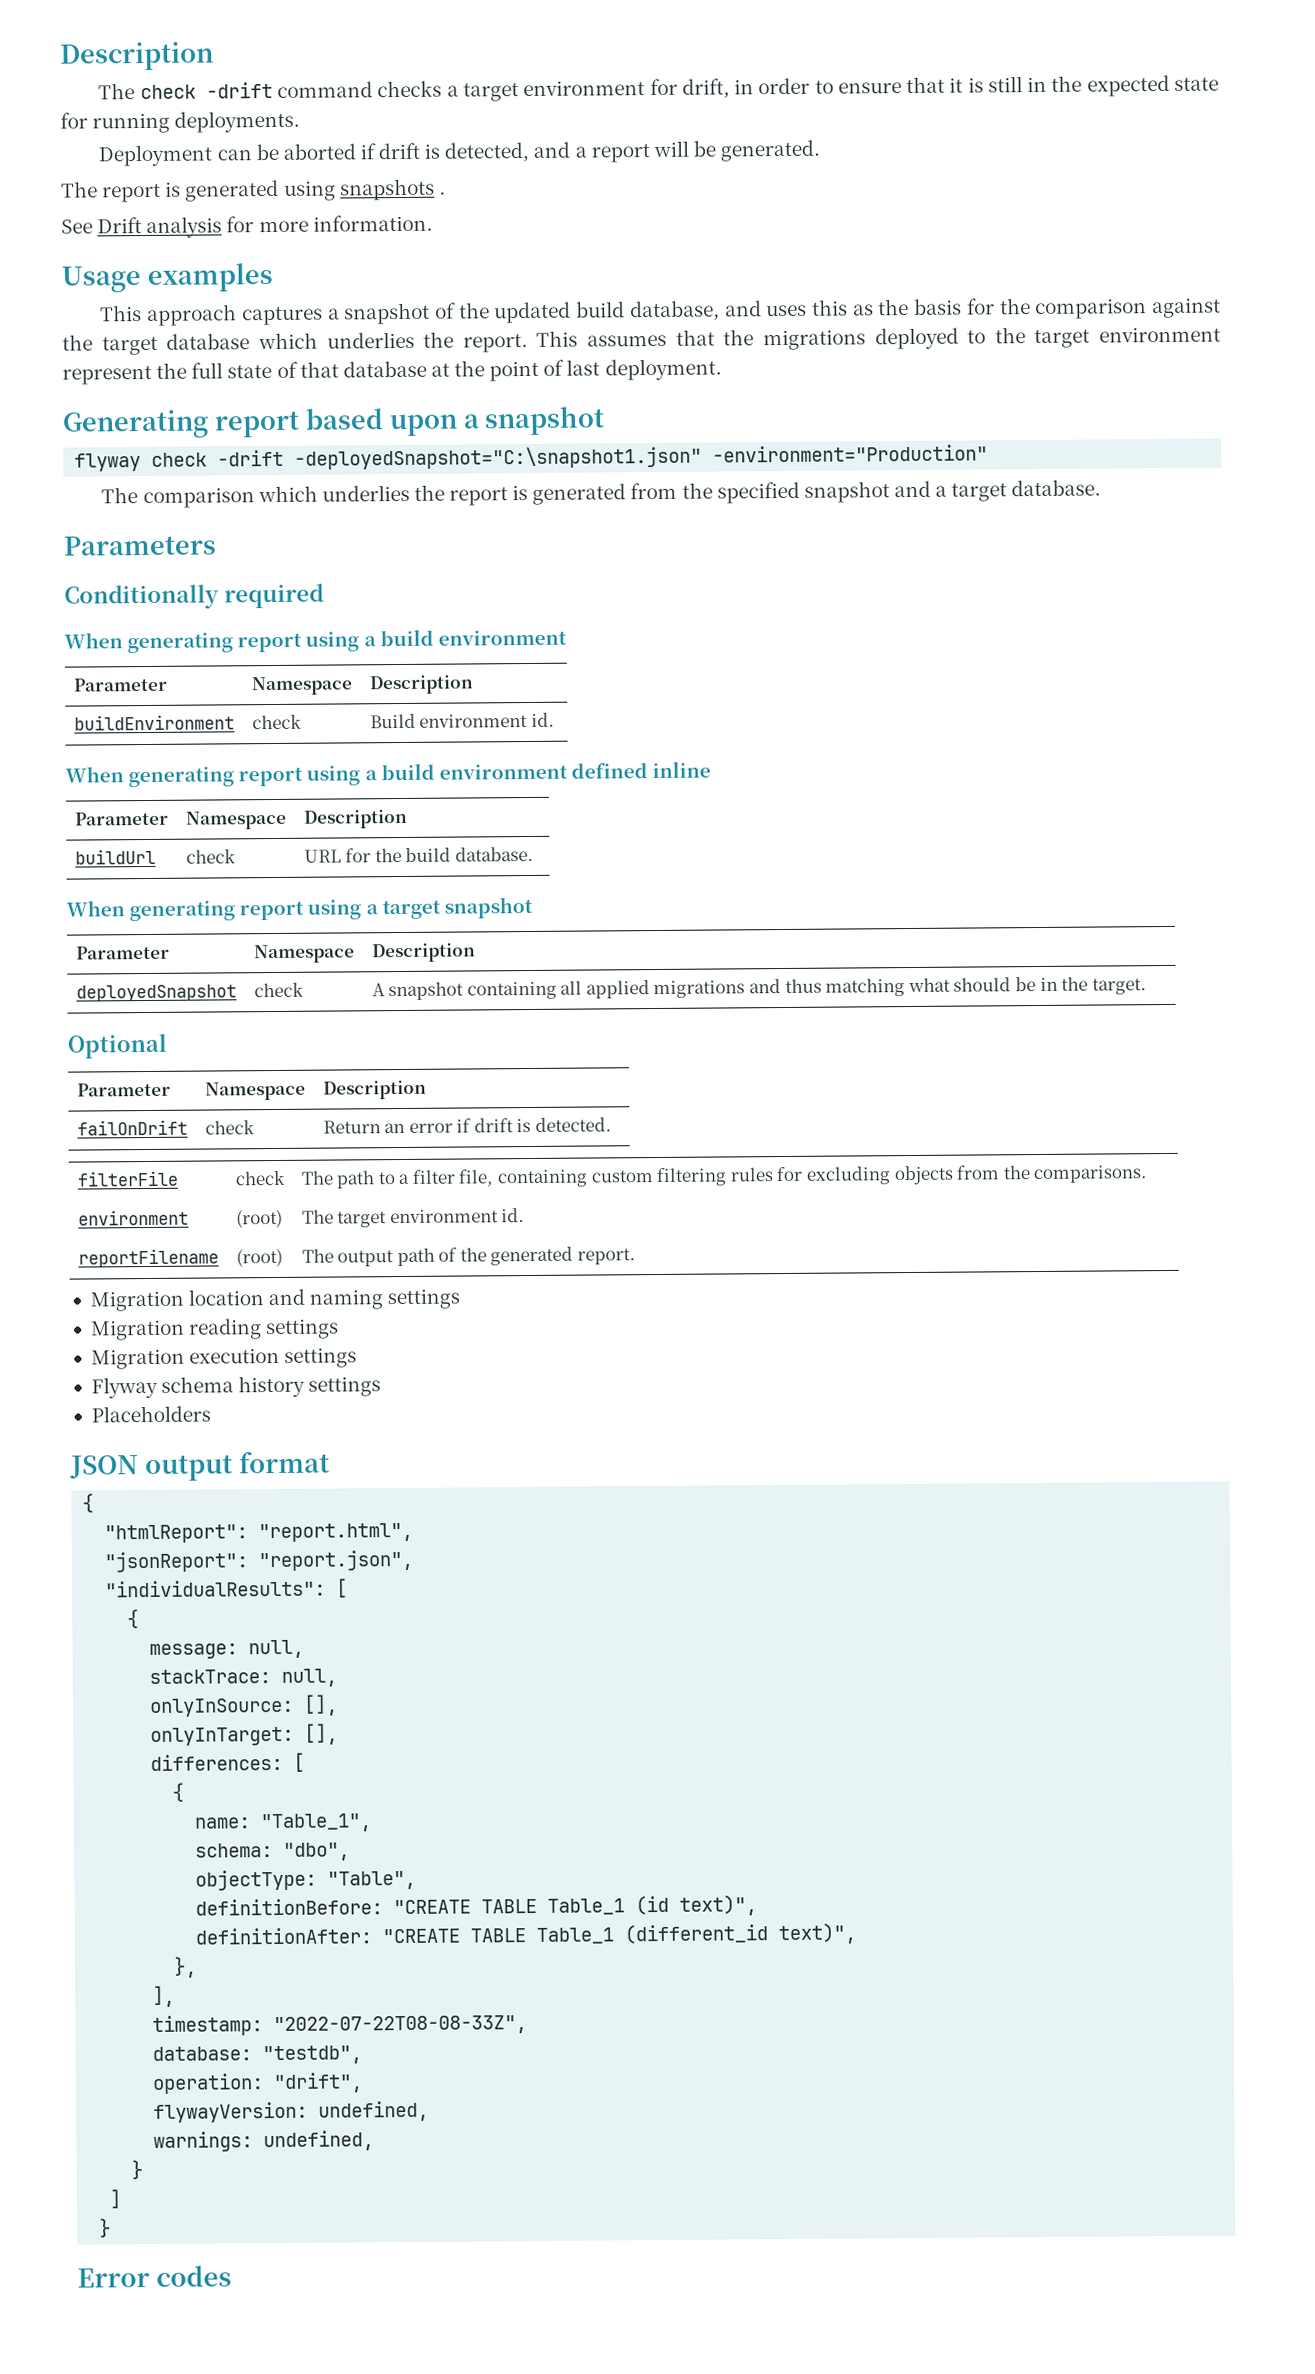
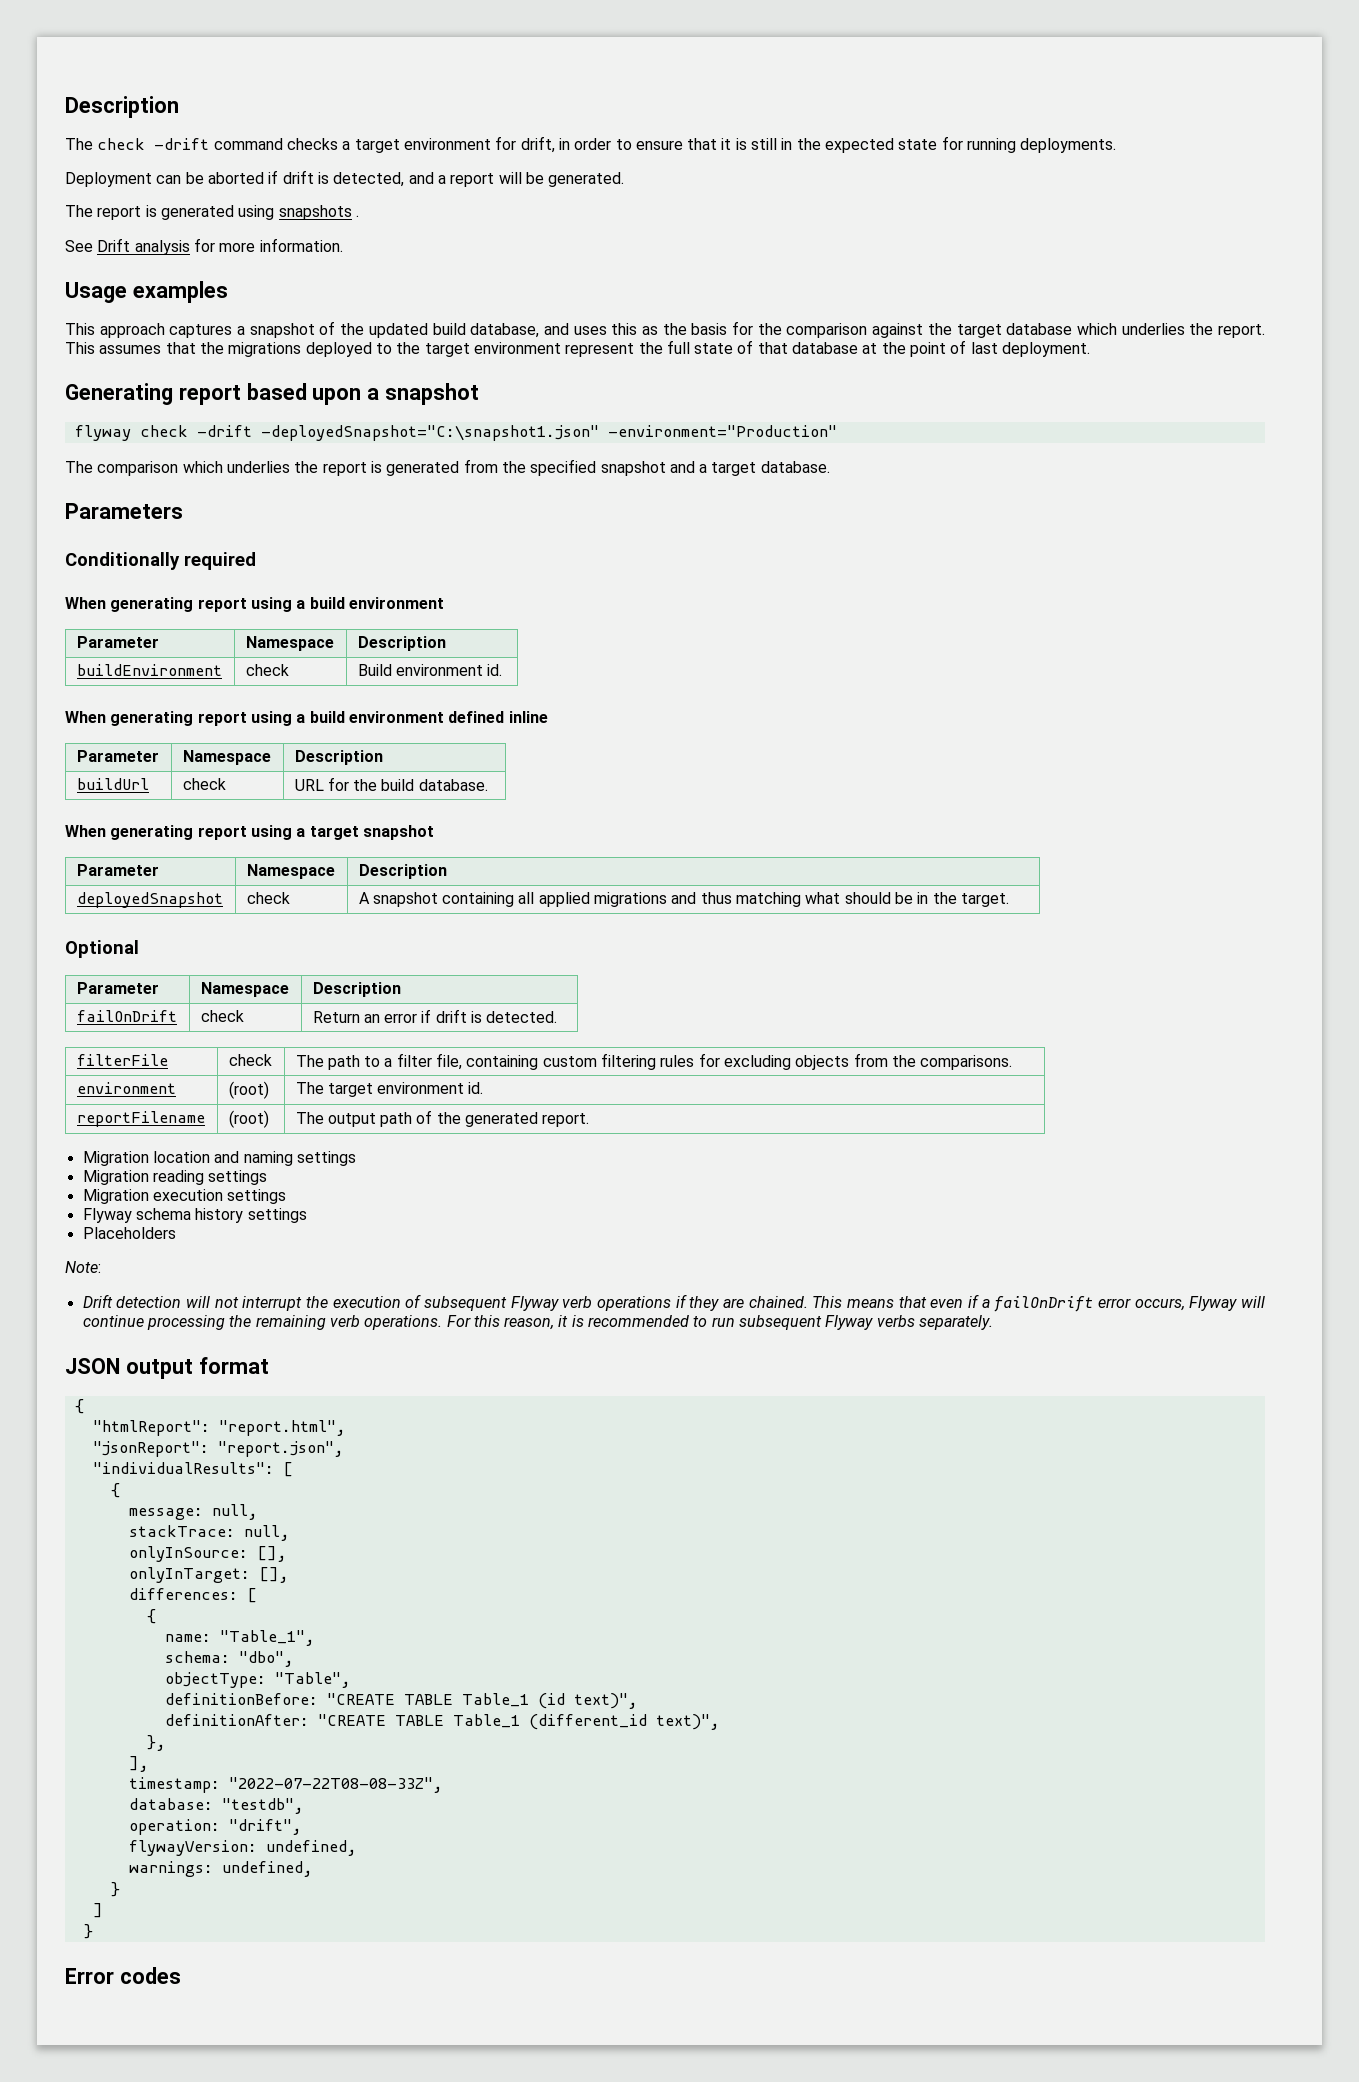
+ Note:
+ Drift detection will not interrupt the execution of subsequent Flyway verb operations if they are chained. This means that even if a failOnDrift error occurs, Flyway will continue processing the remaining verb operations. For this reason, it is recommended to run subsequent Flyway verbs separately.

